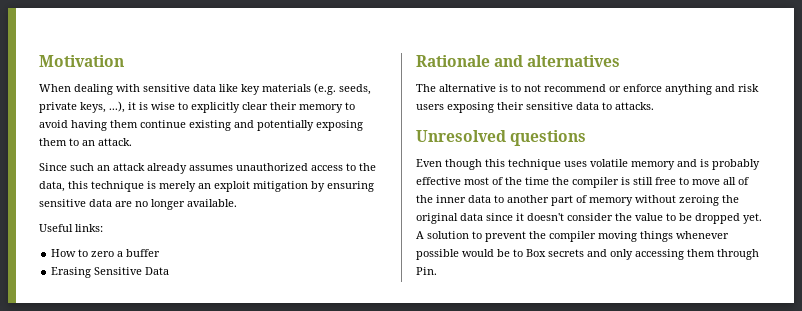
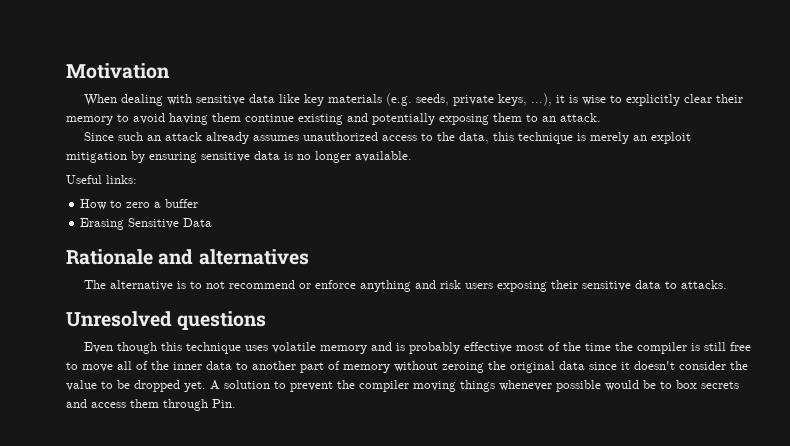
- Since such an attack already assumes unauthorized access to the data, this technique is merely an exploit mitigation by ensuring sensitive data are no longer available.
+ Since such an attack already assumes unauthorized access to the data, this technique is merely an exploit mitigation by ensuring sensitive data is no longer available.
- A solution to prevent the compiler moving things whenever possible would be to Box secrets and only accessing them through Pin.
+ A solution to prevent the compiler moving things whenever possible would be to box secrets and access them through Pin.

